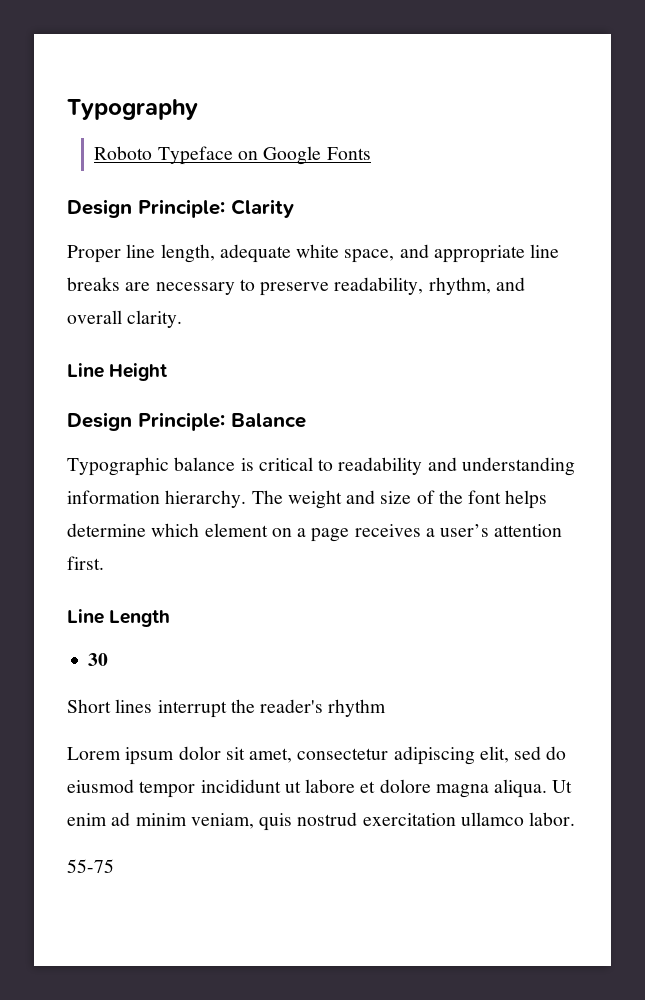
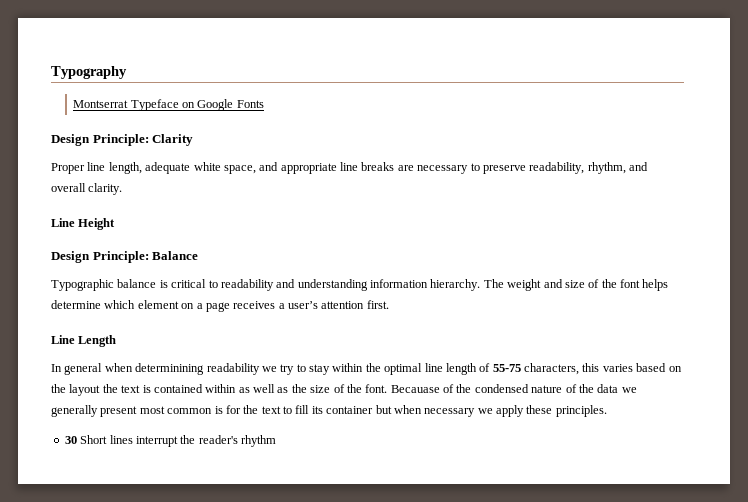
- Roboto Typeface on Google Fonts
+ Montserrat Typeface on Google Fonts
+ In general when determinining readability we try to stay within the optimal line length of 55-75 characters, this varies based on the layout the text is contained within as well as the size of the font. Becauase of the condensed nature of the data we generally present most common is for the text to fill its container but when necessary we apply these principles.
- 30
- Short lines interrupt the reader's rhythm
+ 30 Short lines interrupt the reader's rhythm
- Lorem ipsum dolor sit amet, consectetur adipiscing elit, sed do eiusmod tempor incididunt ut labore et dolore magna aliqua. Ut enim ad minim veniam, quis nostrud exercitation ullamco labor.
- 55-75

